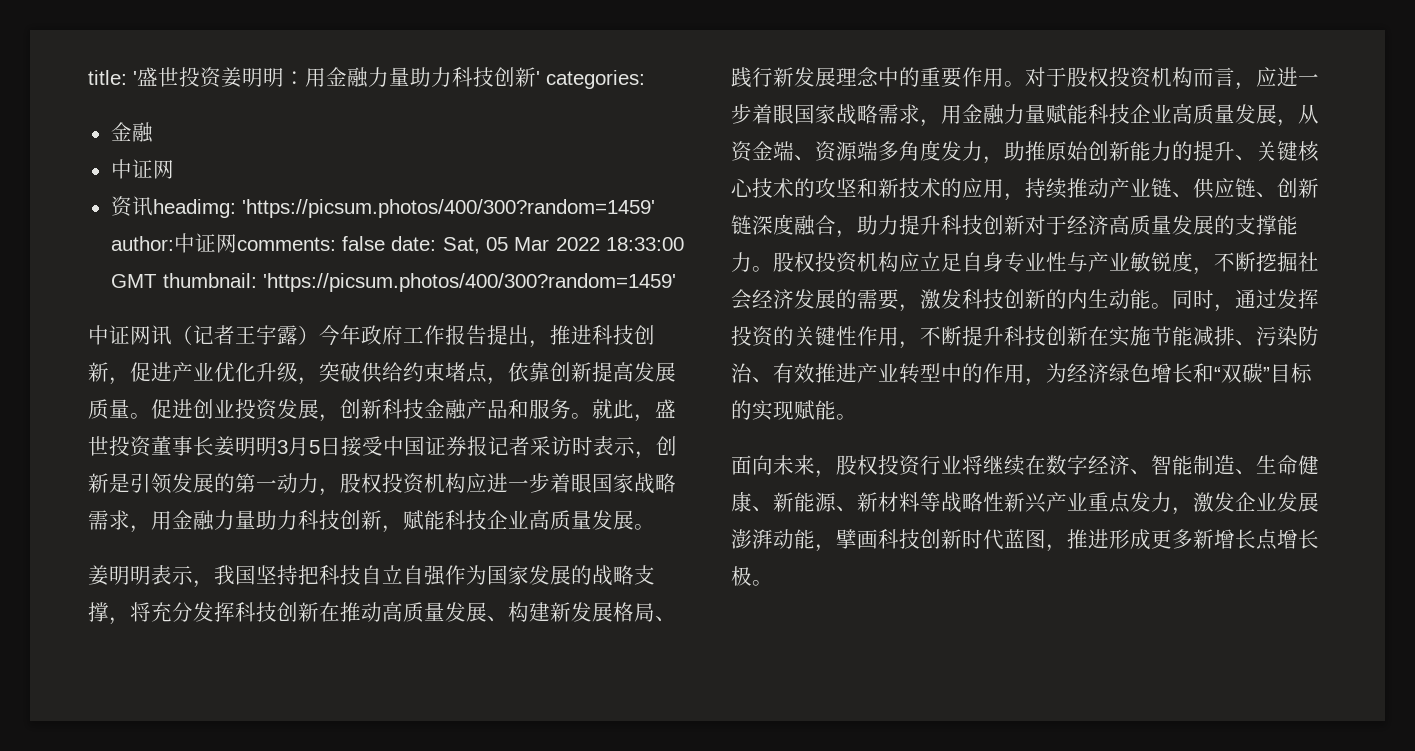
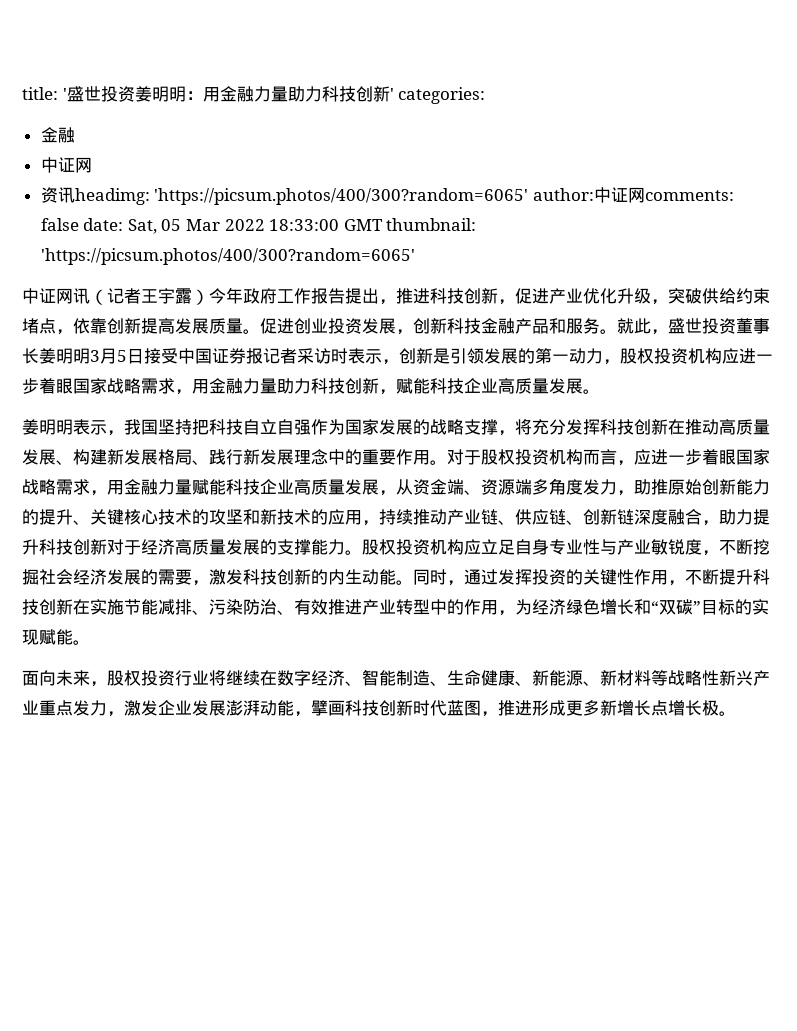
- 资讯headimg: 'https://picsum.photos/400/300?random=1459' author:中证网comments: false date: Sat, 05 Mar 2022 18:33:00 GMT thumbnail: 'https://picsum.photos/400/300?random=1459'
+ 资讯headimg: 'https://picsum.photos/400/300?random=6065' author:中证网comments: false date: Sat, 05 Mar 2022 18:33:00 GMT thumbnail: 'https://picsum.photos/400/300?random=6065'

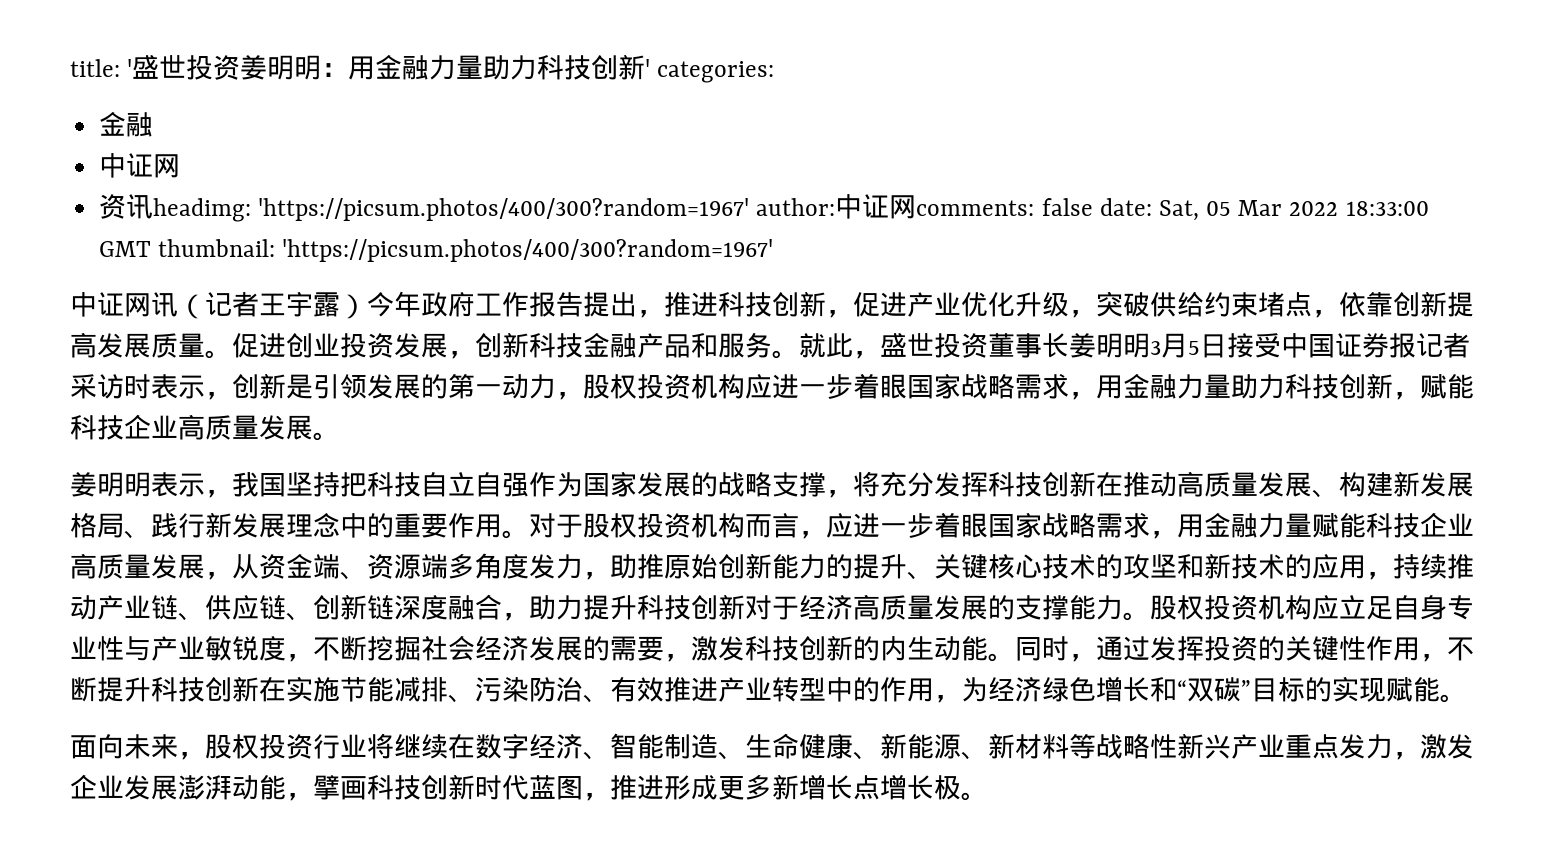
- 资讯headimg: 'https://picsum.photos/400/300?random=6065' author:中证网comments: false date: Sat, 05 Mar 2022 18:33:00 GMT thumbnail: 'https://picsum.photos/400/300?random=6065'
+ 资讯headimg: 'https://picsum.photos/400/300?random=1967' author:中证网comments: false date: Sat, 05 Mar 2022 18:33:00 GMT thumbnail: 'https://picsum.photos/400/300?random=1967'

